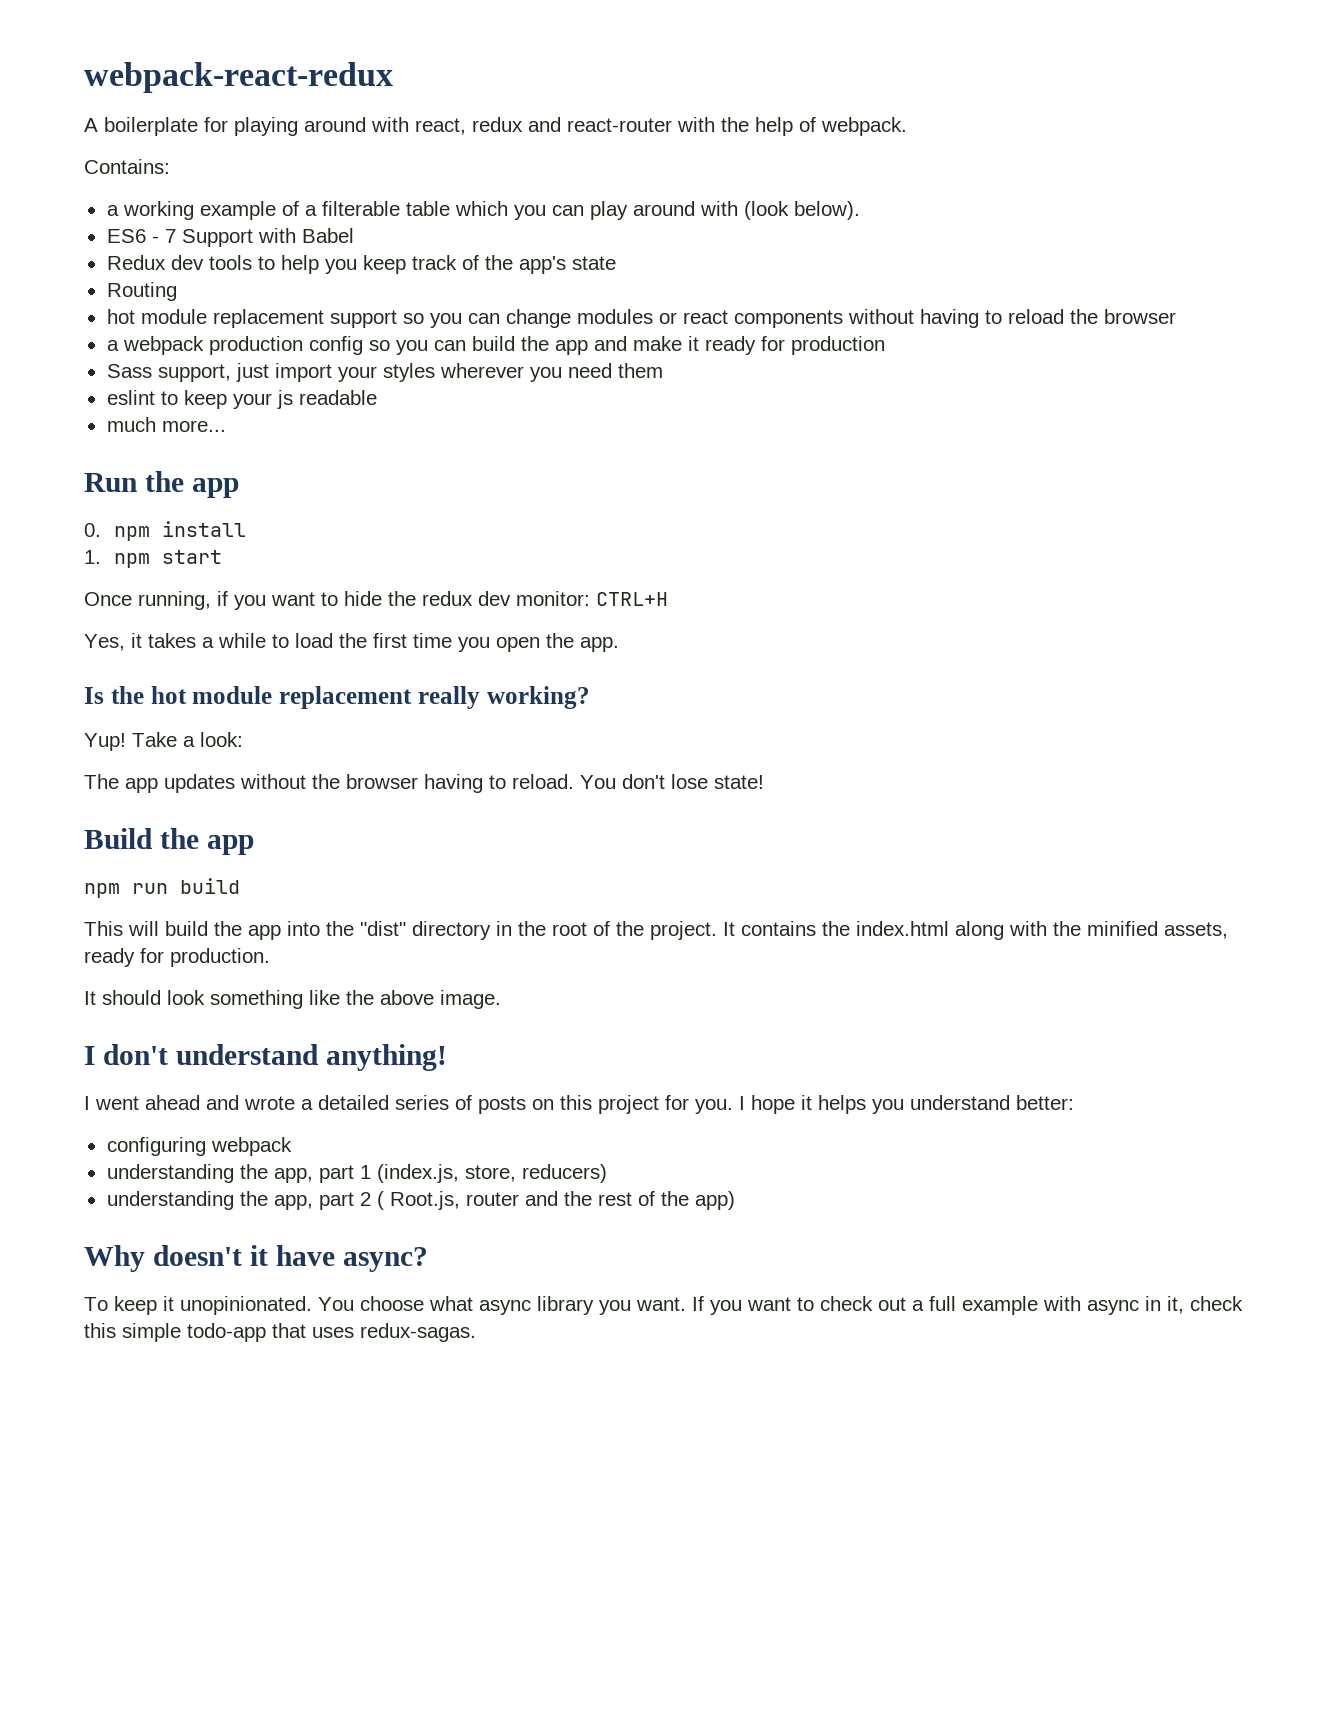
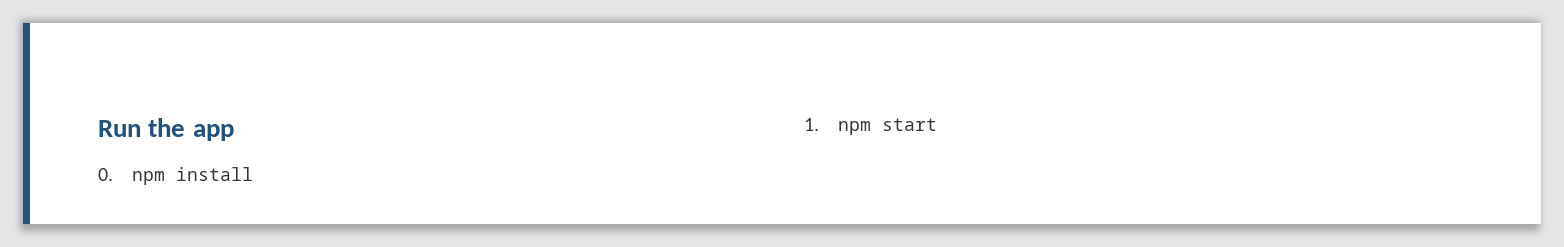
- webpack-react-redux
- A boilerplate for playing around with react, redux and react-router with the help of webpack.
- Contains:
- a working example of a filterable table which you can play around with (look below).
- ES6 - 7 Support with Babel
- Redux dev tools to help you keep track of the app's state
- Routing
- hot module replacement support so you can change modules or react components without having to reload the browser
- a webpack production config so you can build the app and make it ready for production
- Sass support, just import your styles wherever you need them
- eslint to keep your js readable
- much more...
- Once running, if you want to hide the redux dev monitor: CTRL+H
- Yes, it takes a while to load the first time you open the app.
- Is the hot module replacement really working?
- Yup! Take a look:
- The app updates without the browser having to reload. You don't lose state!
- Build the app
- npm run build
- This will build the app into the "dist" directory in the root of the project. It contains the index.html along with the minified assets, ready for production.
- It should look something like the above image.
- I don't understand anything!
- I went ahead and wrote a detailed series of posts on this project for you. I hope it helps you understand better:
- configuring webpack
- understanding the app, part 1 (index.js, store, reducers)
- understanding the app, part 2 ( Root.js, router and the rest of the app)
- Why doesn't it have async?
- To keep it unopinionated. You choose what async library you want. If you want to check out a full example with async in it, check this simple todo-app that uses redux-sagas.

